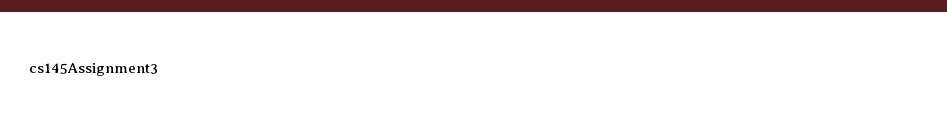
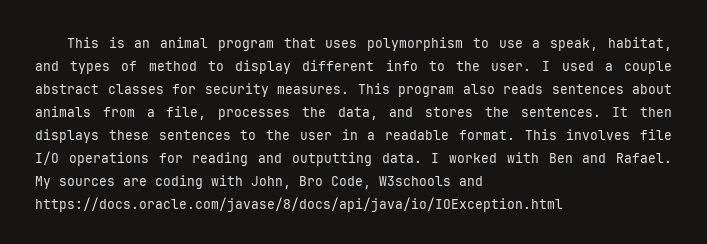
- cs145Assignment3
+ This is an animal program that uses polymorphism to use a speak, habitat, and types of method to display different info to the user. I used a couple abstract classes for security measures. This program also reads sentences about animals from a file, processes the data, and stores the sentences. It then displays these sentences to the user in a readable format. This involves file I/O operations for reading and outputting data. I worked with Ben and Rafael. My sources are coding with John, Bro Code, W3schools and https://docs.oracle.com/javase/8/docs/api/java/io/IOException.html

